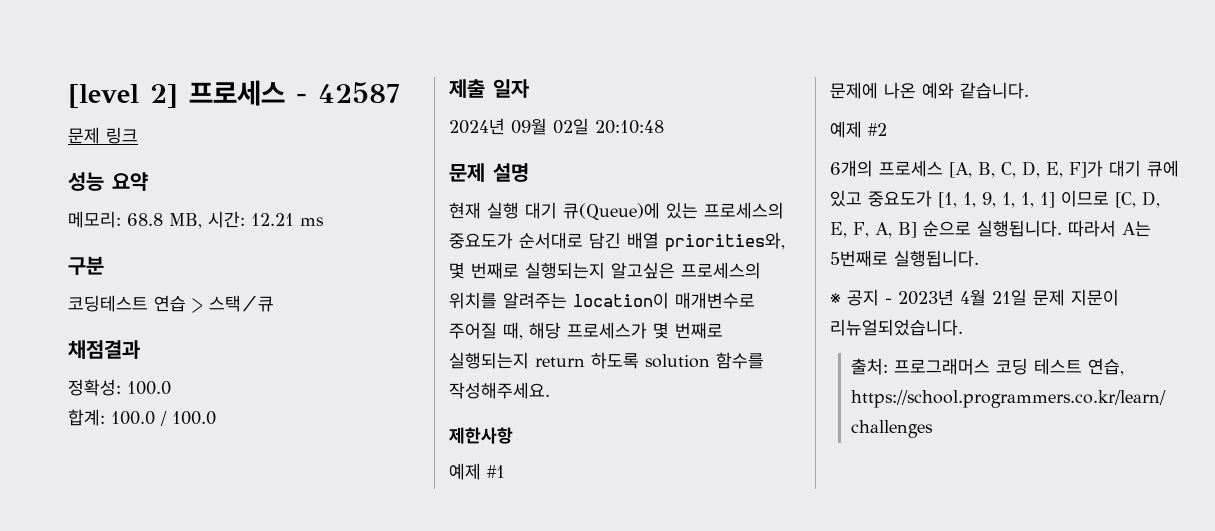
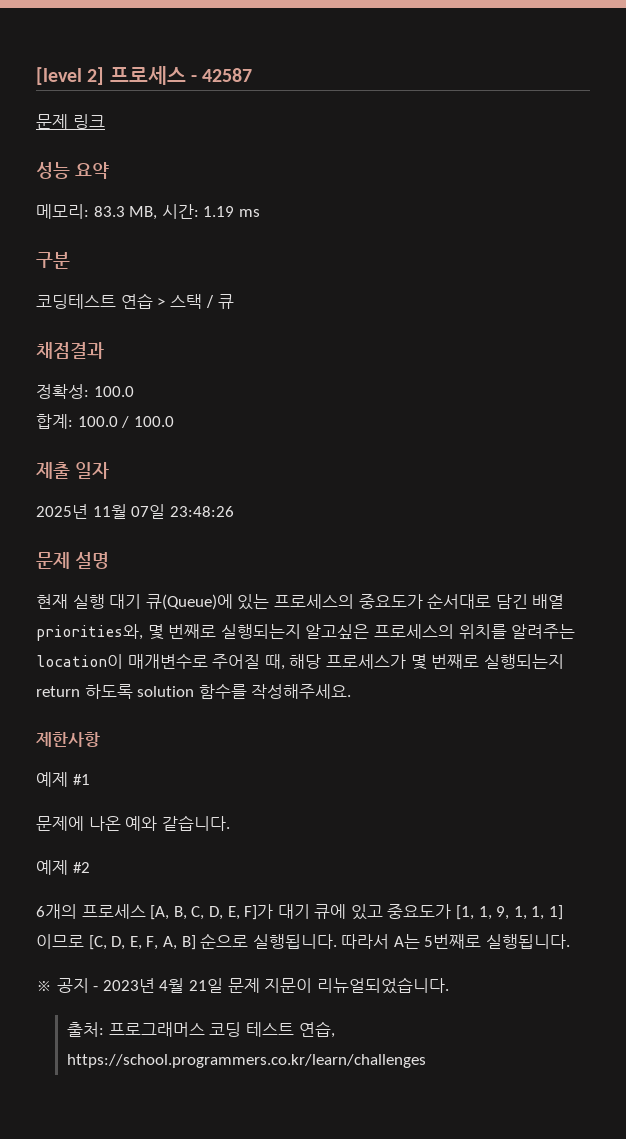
- 메모리: 68.8 MB, 시간: 12.21 ms
+ 메모리: 83.3 MB, 시간: 1.19 ms
- 2024년 09월 02일 20:10:48
+ 2025년 11월 07일 23:48:26

